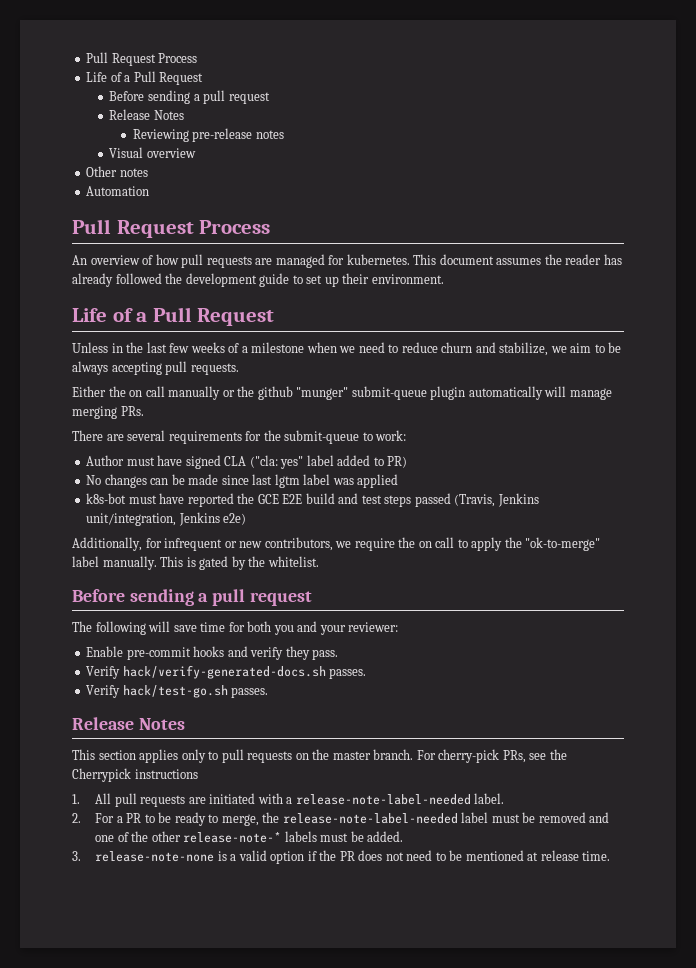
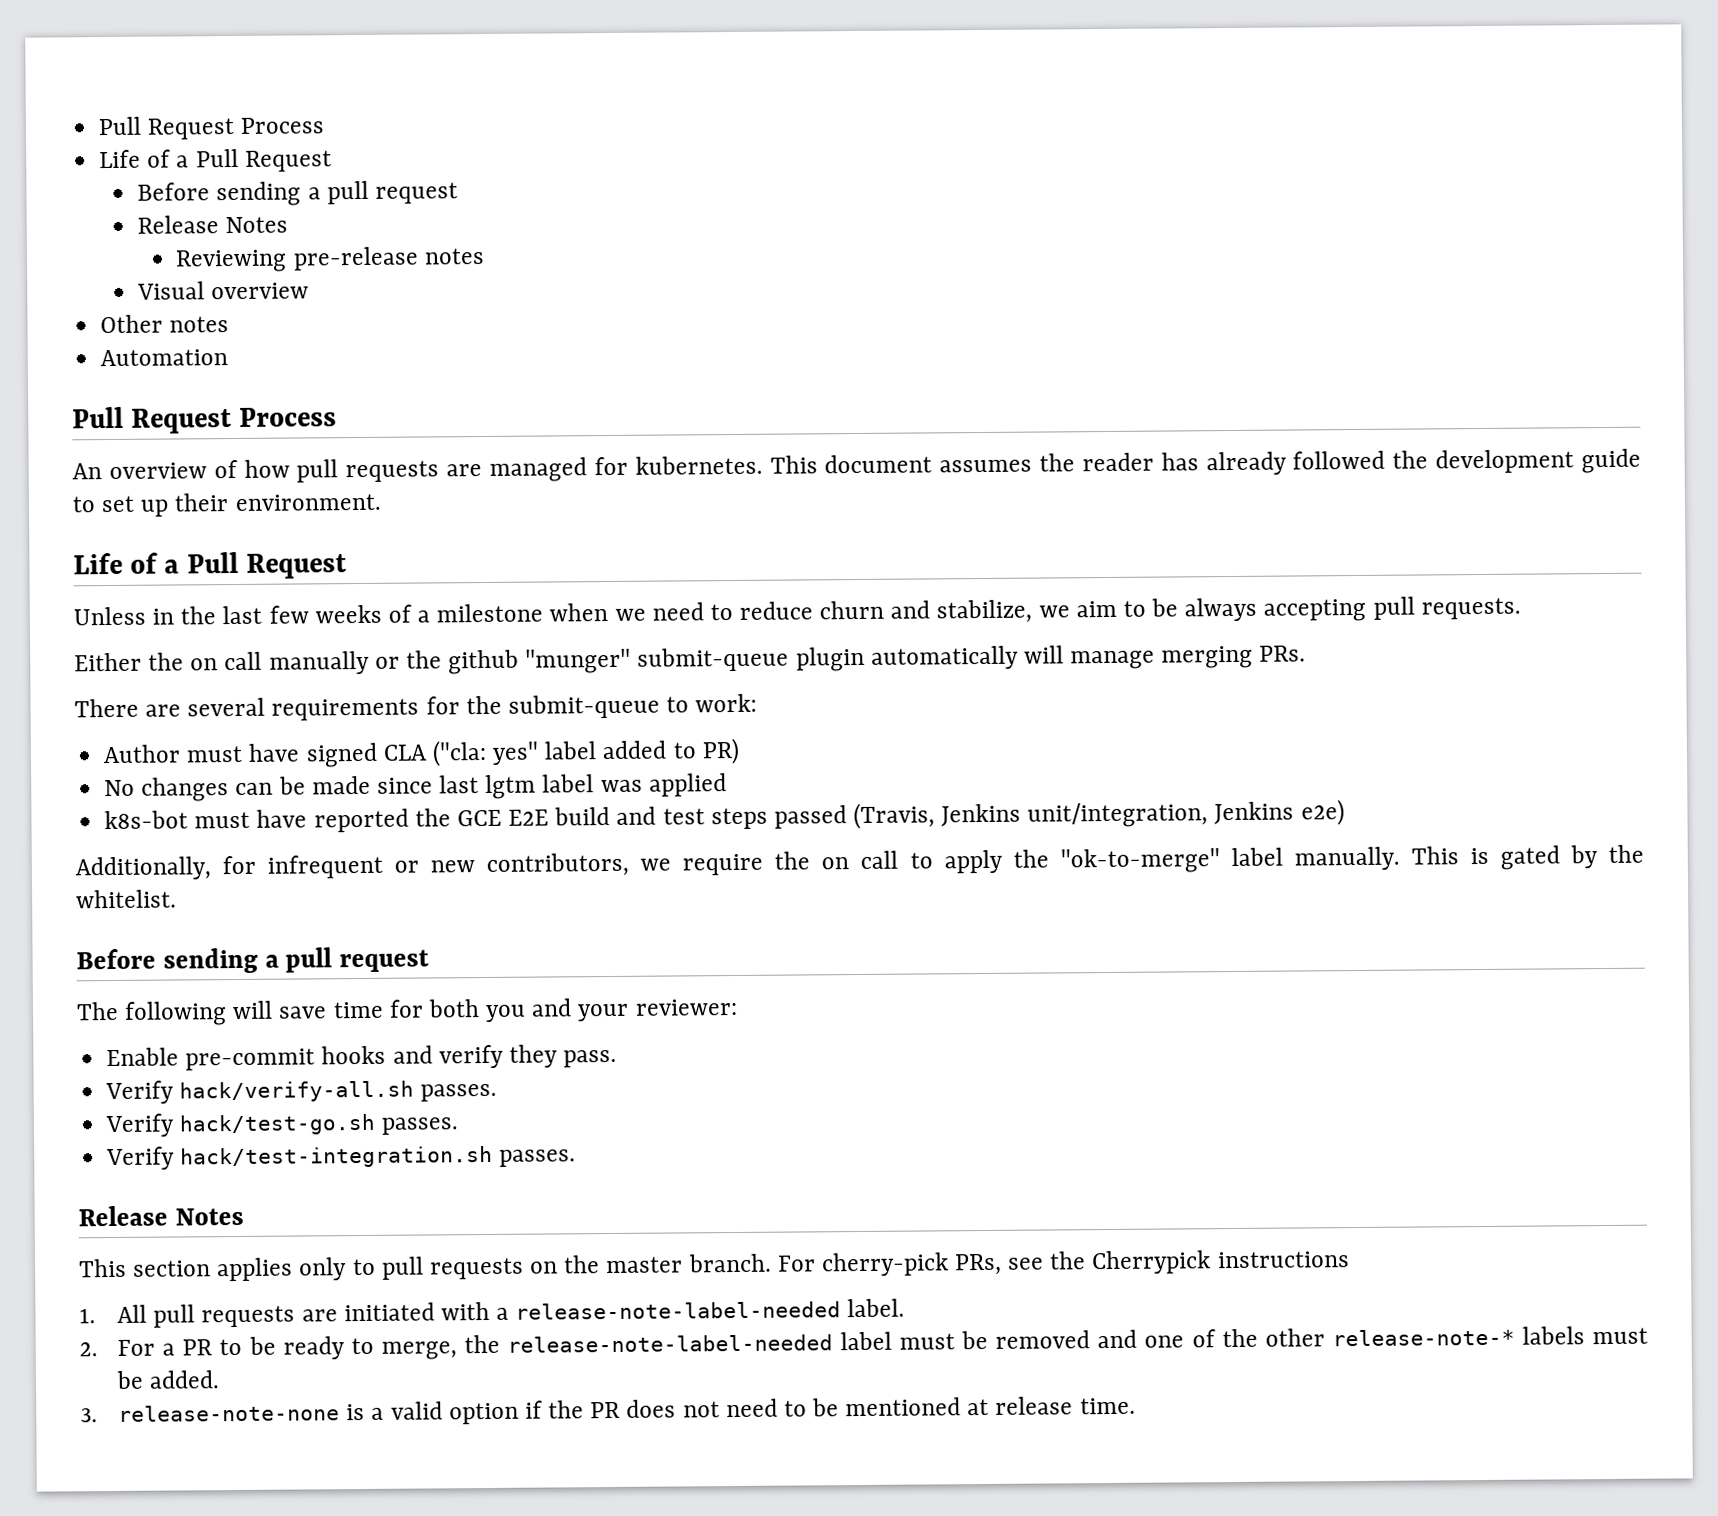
- Verify hack/verify-generated-docs.sh passes.
+ Verify hack/verify-all.sh passes.
+ Verify hack/test-integration.sh passes.

